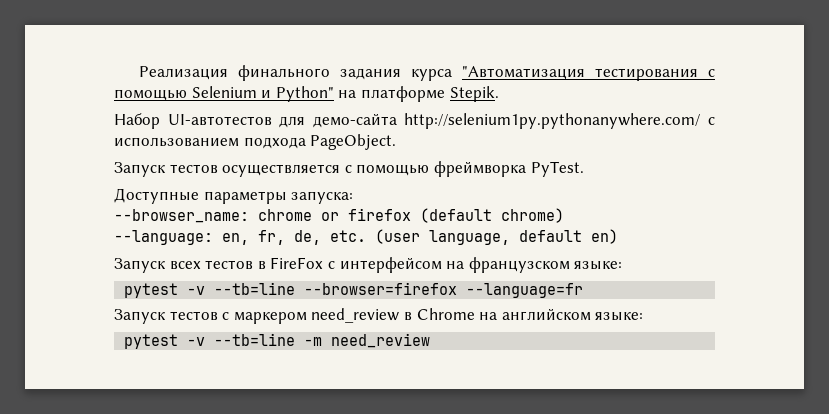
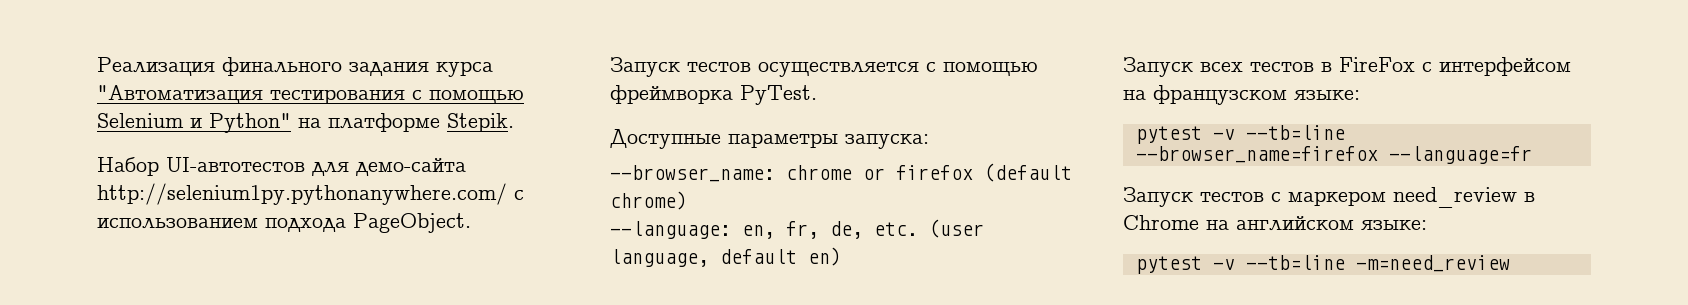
- pytest -v --tb=line --browser=firefox --language=fr
+ pytest -v --tb=line --browser_name=firefox --language=fr
- pytest -v --tb=line -m need_review
+ pytest -v --tb=line -m=need_review

